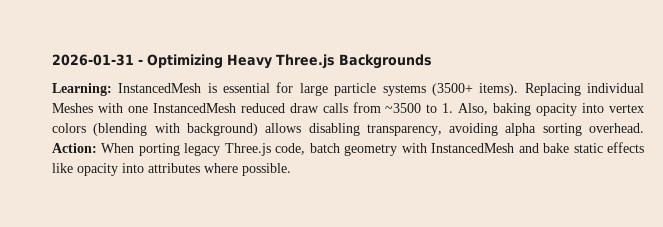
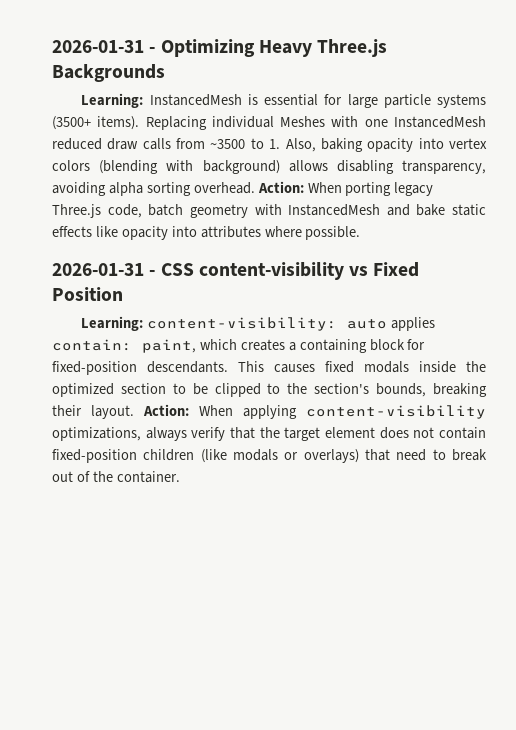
+ 2026-01-31 - CSS content-visibility vs Fixed Position
+ Learning: content-visibility: auto applies contain: paint, which creates a containing block for fixed-position descendants. This causes fixed modals inside the optimized section to be clipped to the section's bounds, breaking their layout. Action: When applying content-visibility optimizations, always verify that the target element does not contain fixed-position children (like modals or overlays) that need to break out of the container.

